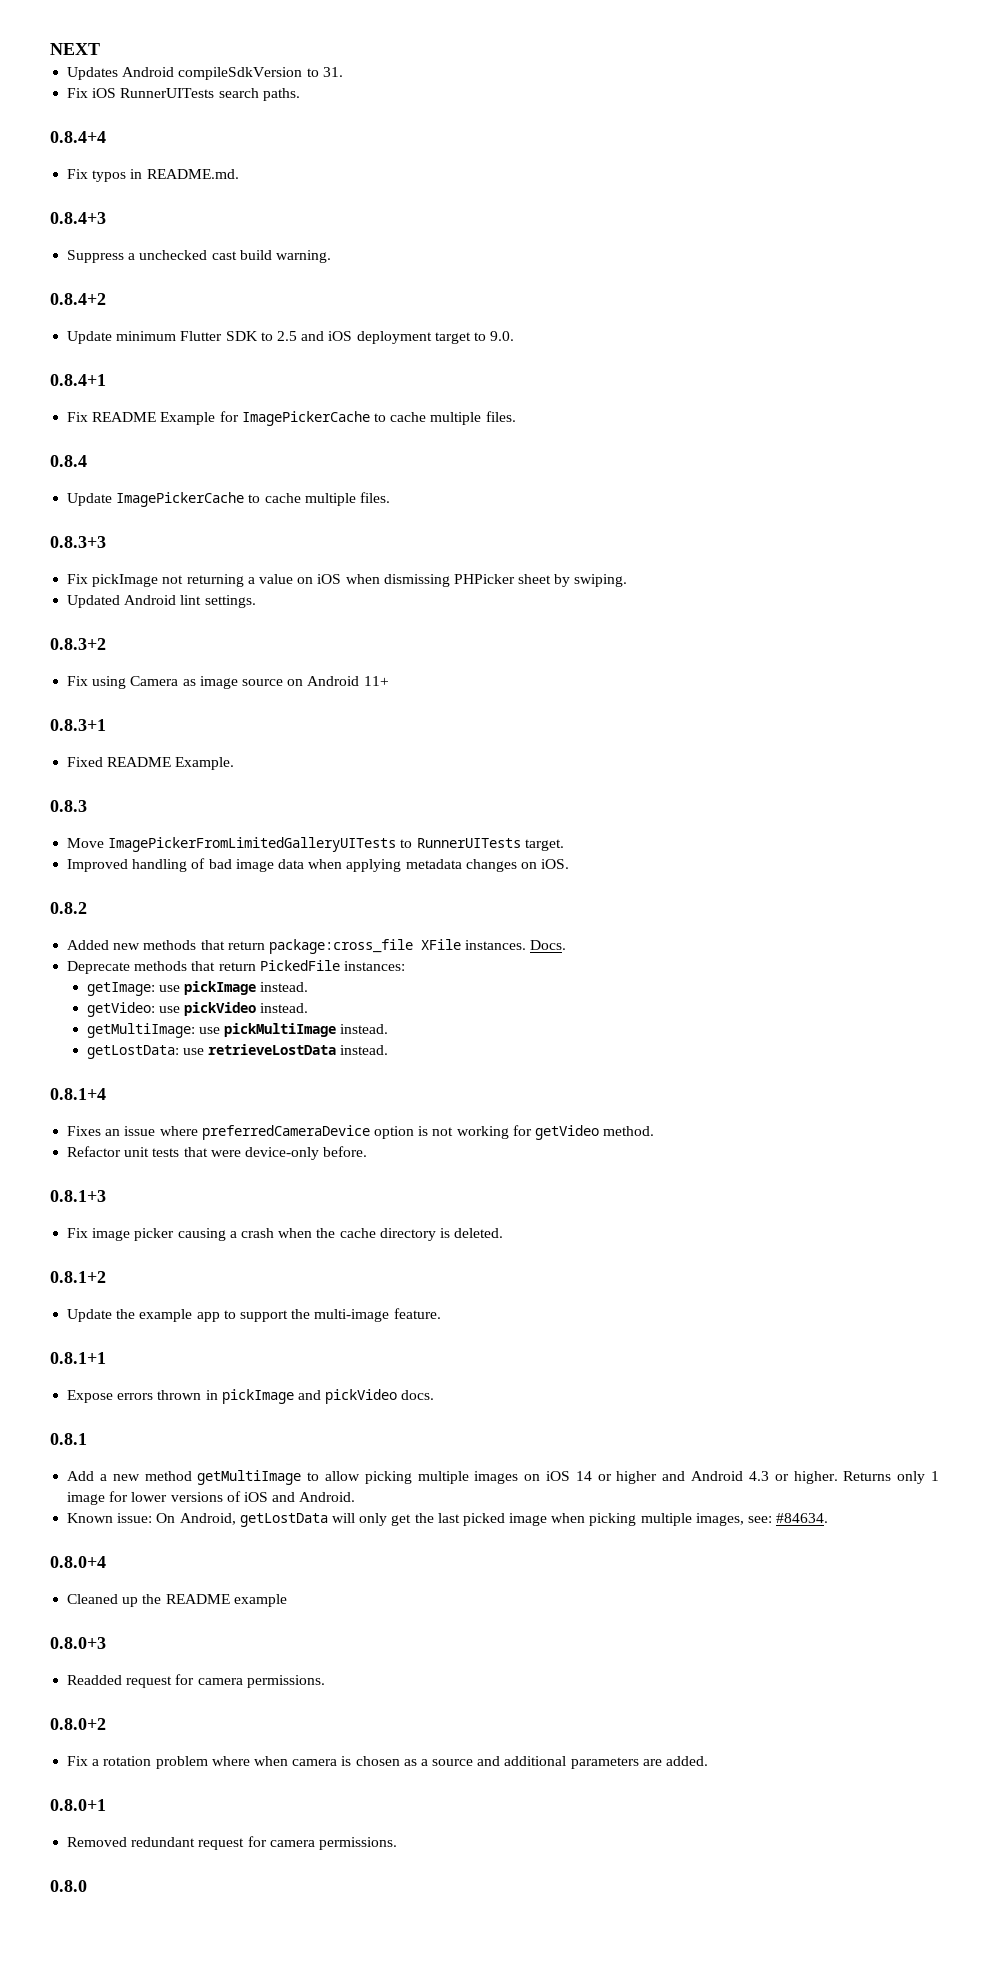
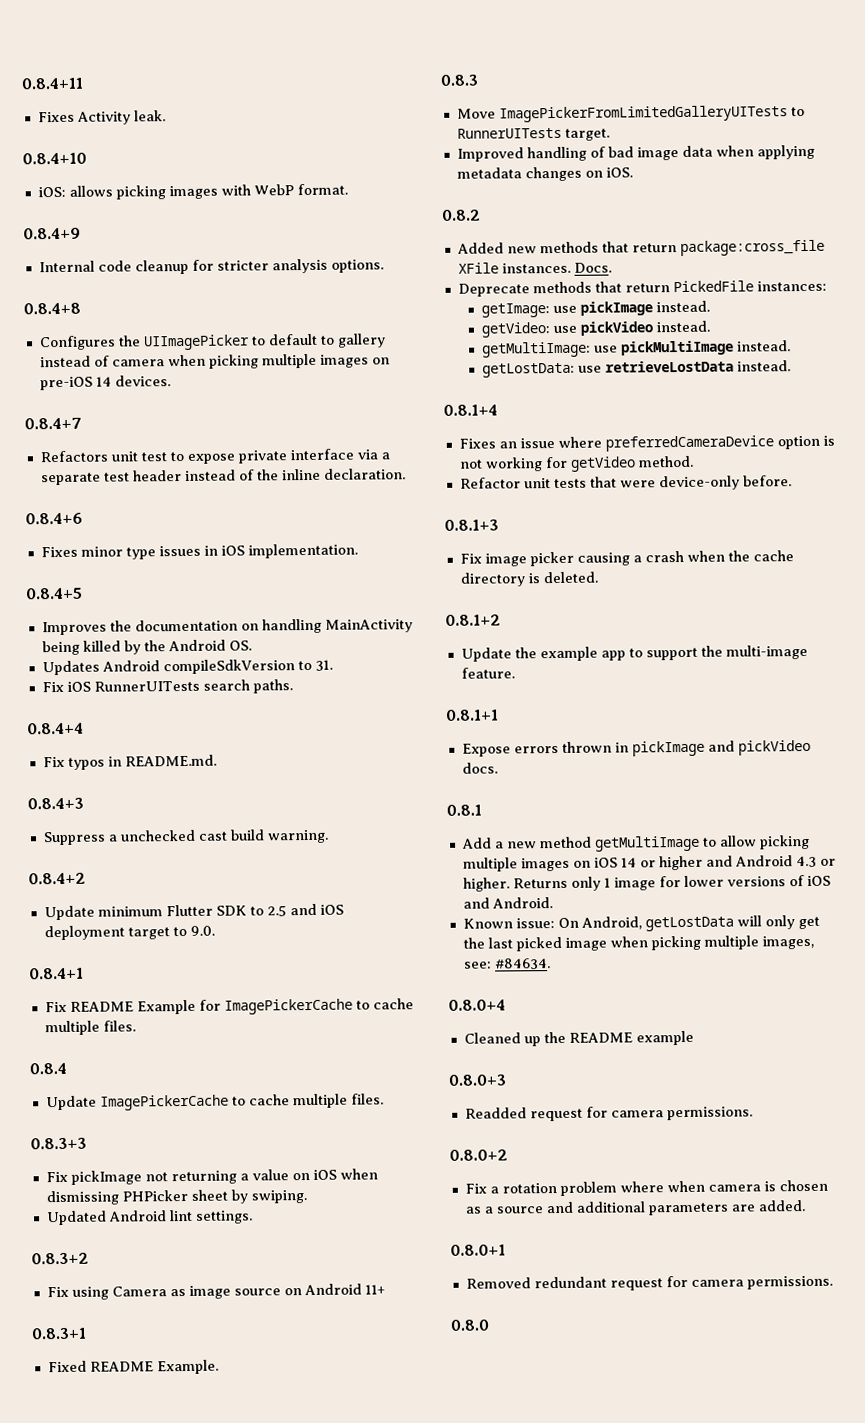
- NEXT
+ 0.8.4+11
+ Fixes Activity leak.
+ 0.8.4+10
+ iOS: allows picking images with WebP format.
+ 0.8.4+9
+ Internal code cleanup for stricter analysis options.
+ 0.8.4+8
+ Configures the UIImagePicker to default to gallery instead of camera when picking multiple images on pre-iOS 14 devices.
+ 0.8.4+7
+ Refactors unit test to expose private interface via a separate test header instead of the inline declaration.
+ 0.8.4+6
+ Fixes minor type issues in iOS implementation.
+ 0.8.4+5
+ Improves the documentation on handling MainActivity being killed by the Android OS.

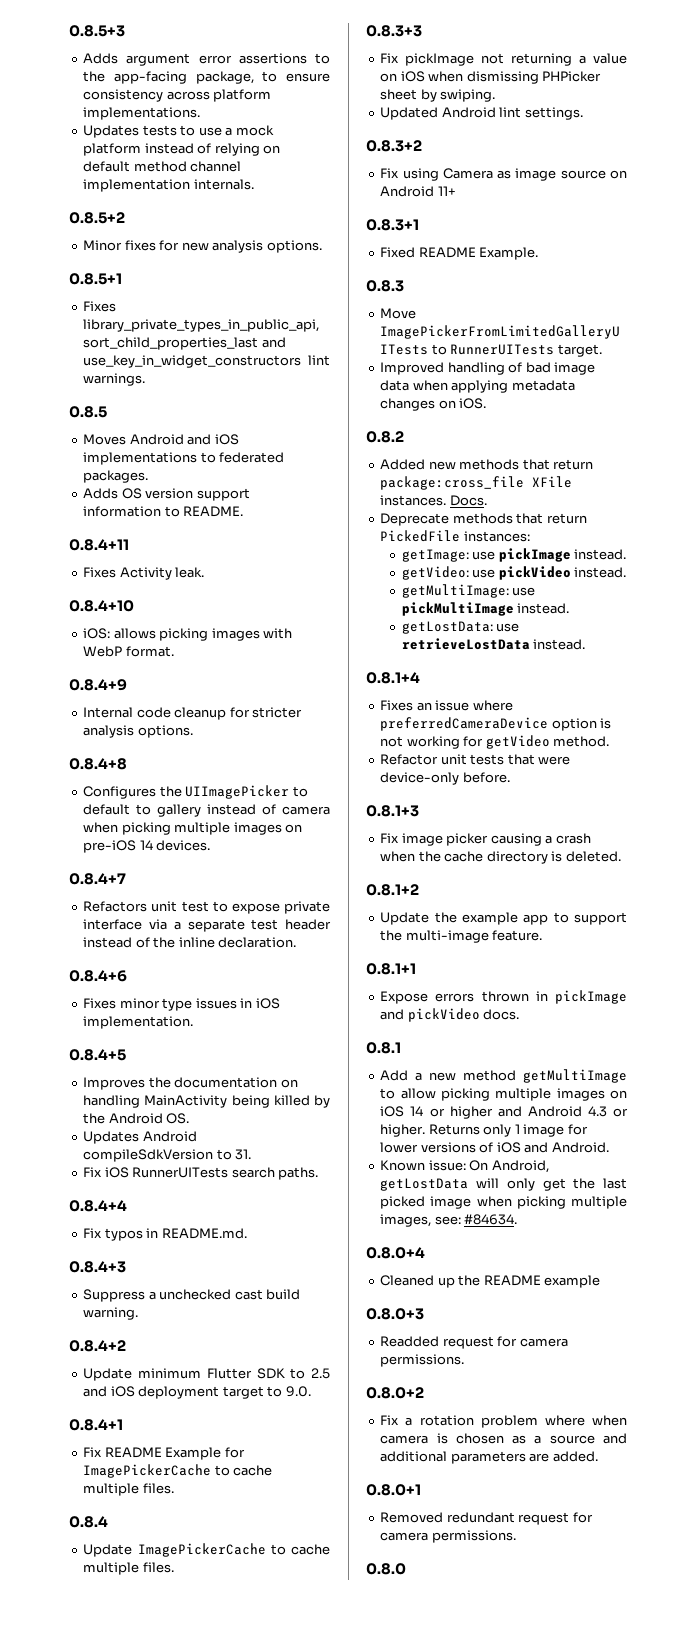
+ 0.8.5+3
+ Adds argument error assertions to the app-facing package, to ensure consistency across platform implementations.
+ Updates tests to use a mock platform instead of relying on default method channel implementation internals.
+ 0.8.5+2
+ Minor fixes for new analysis options.
+ 0.8.5+1
+ Fixes library_private_types_in_public_api, sort_child_properties_last and use_key_in_widget_constructors lint warnings.
+ 0.8.5
+ Moves Android and iOS implementations to federated packages.
+ Adds OS version support information to README.

